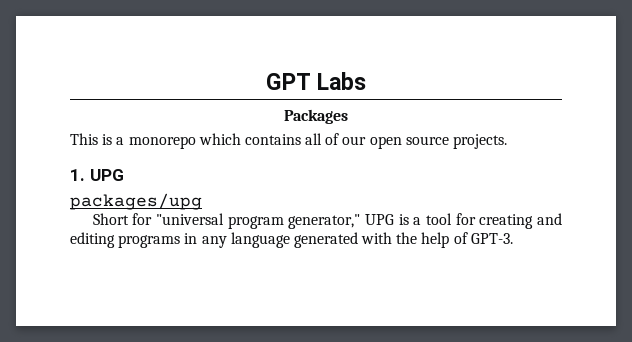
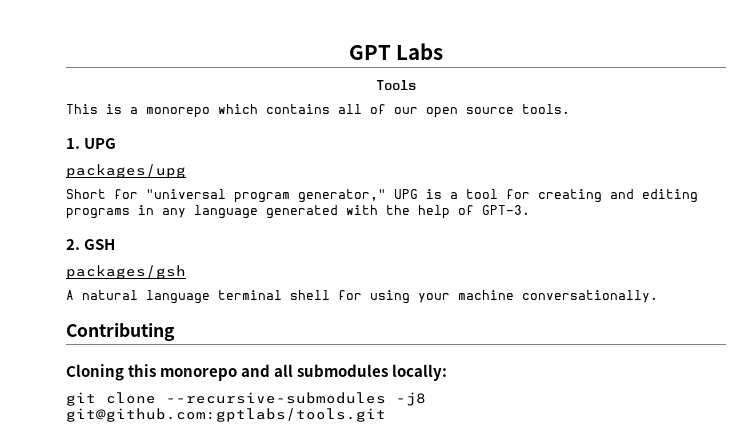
- Packages
+ Tools
- This is a monorepo which contains all of our open source projects.
+ This is a monorepo which contains all of our open source tools.
+ 2. GSH
+ packages/gsh
+ A natural language terminal shell for using your machine conversationally.
+ Contributing
+ Cloning this monorepo and all submodules locally:
+ git clone --recursive-submodules -j8 git@github.com:gptlabs/tools.git

